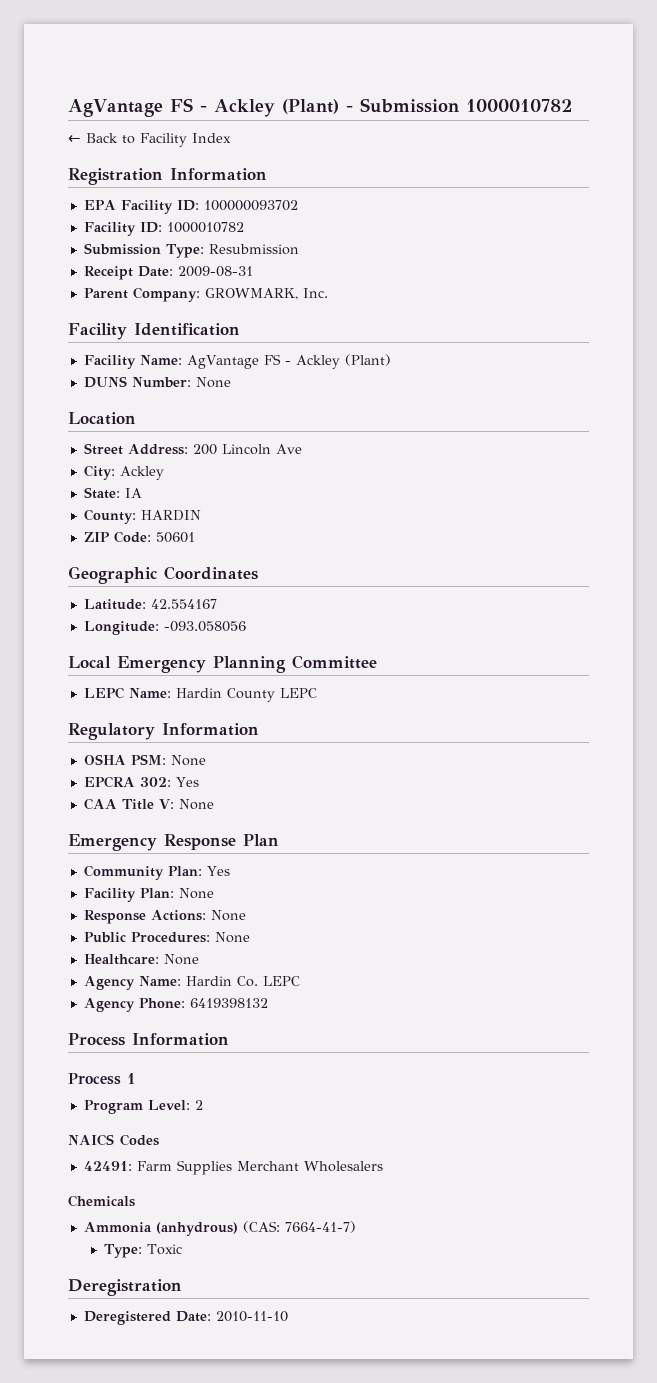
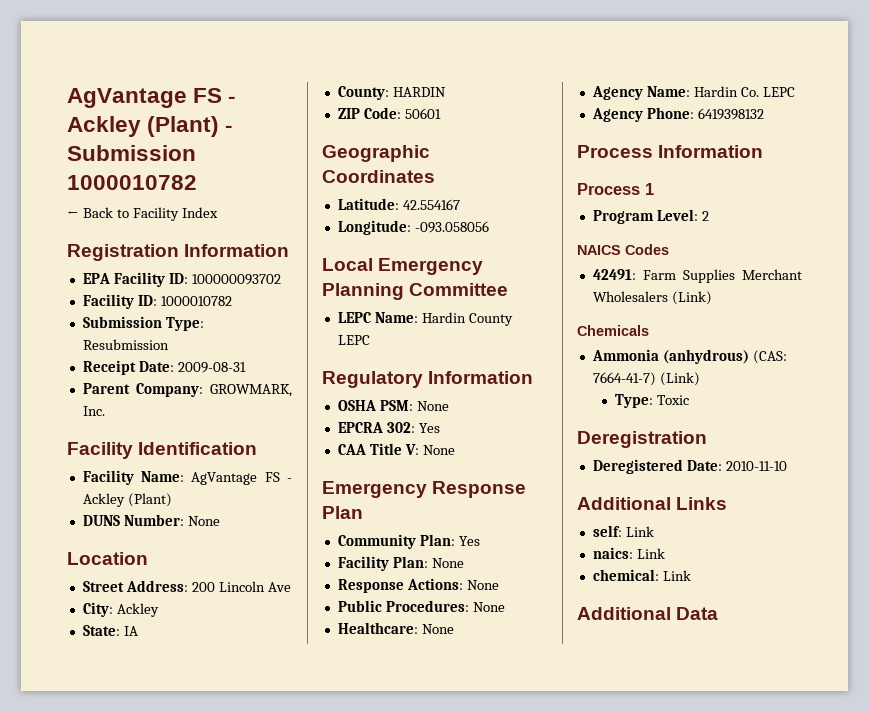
- 42491: Farm Supplies Merchant Wholesalers
+ 42491: Farm Supplies Merchant Wholesalers (Link)
- Ammonia (anhydrous) (CAS: 7664-41-7)
+ Ammonia (anhydrous) (CAS: 7664-41-7) (Link)
+ Additional Links
+ self: Link
+ naics: Link
+ chemical: Link
+ Additional Data

